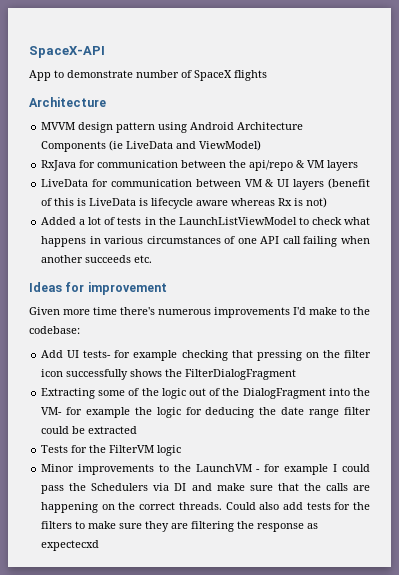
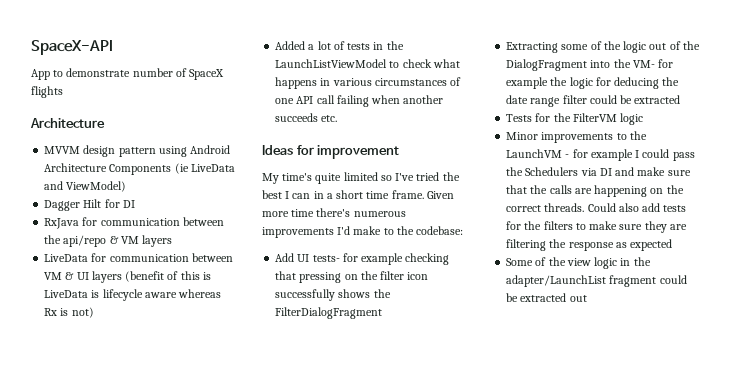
+ Dagger Hilt for DI
+ My time's quite limited so I've tried the best I can in a short time frame.
- Could also add tests for the filters to make sure they are filtering the response as expectecxd
+ Could also add tests for the filters to make sure they are filtering the response as expected
+ Some of the view logic in the adapter/LaunchList fragment could be extracted out

